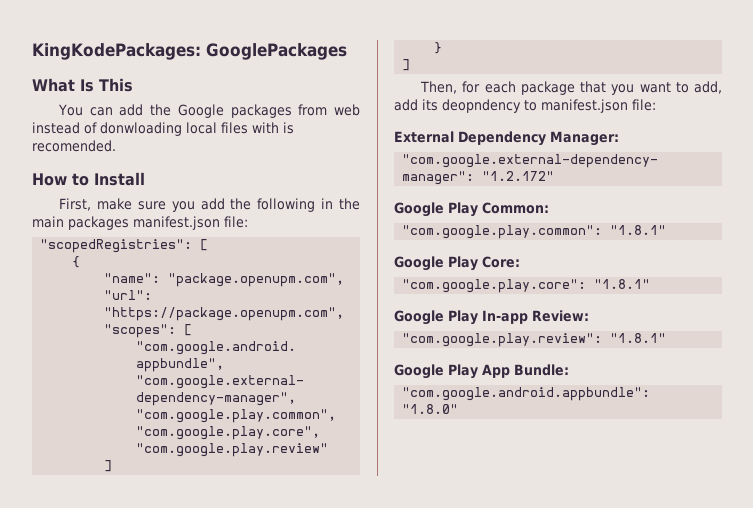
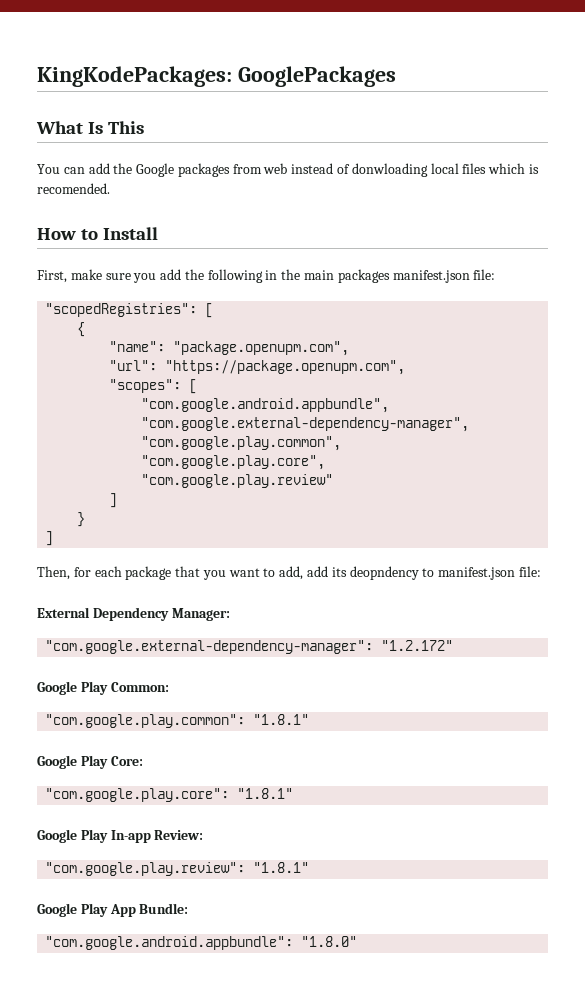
- You can add the Google packages from web instead of donwloading local files with is recomended.
+ You can add the Google packages from web instead of donwloading local files which is recomended.

